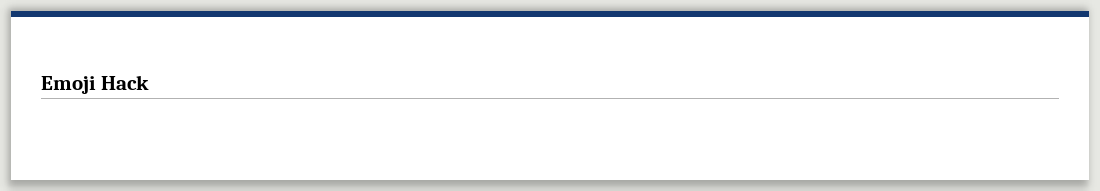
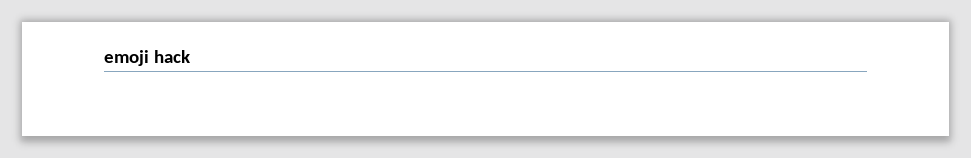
- Emoji Hack
+ emoji hack

